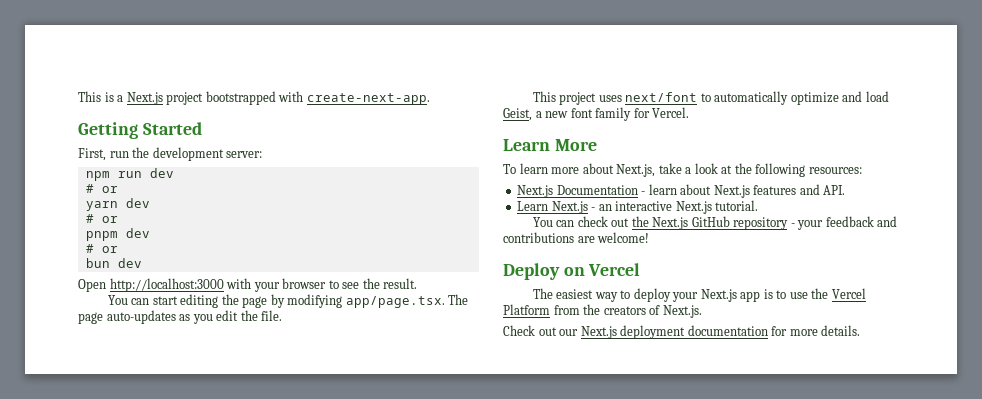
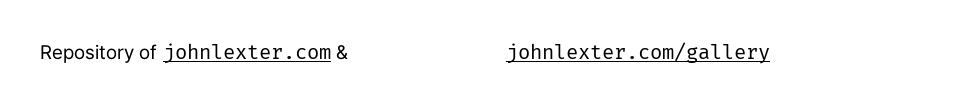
- This is a Next.js project bootstrapped with create-next-app.
- Getting Started
- First, run the development server:
- npm run dev
- # or
- yarn dev
- # or
- pnpm dev
- # or
- bun dev
- Open http://localhost:3000 with your browser to see the result.
- You can start editing the page by modifying app/page.tsx. The page auto-updates as you edit the file.
- This project uses next/font to automatically optimize and load Geist, a new font family for Vercel.
- Learn More
- To learn more about Next.js, take a look at the following resources:
- Next.js Documentation - learn about Next.js features and API.
- Learn Next.js - an interactive Next.js tutorial.
- You can check out the Next.js GitHub repository - your feedback and contributions are welcome!
- Deploy on Vercel
- The easiest way to deploy your Next.js app is to use the Vercel Platform from the creators of Next.js.
- Check out our Next.js deployment documentation for more details.
+ Repository of johnlexter.com & johnlexter.com/gallery

